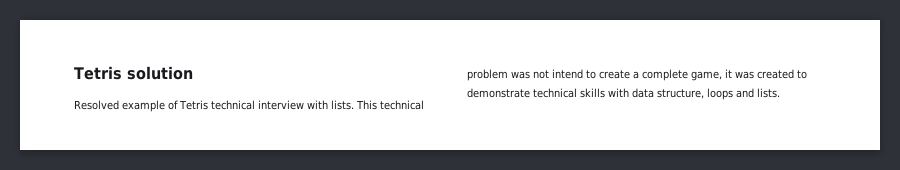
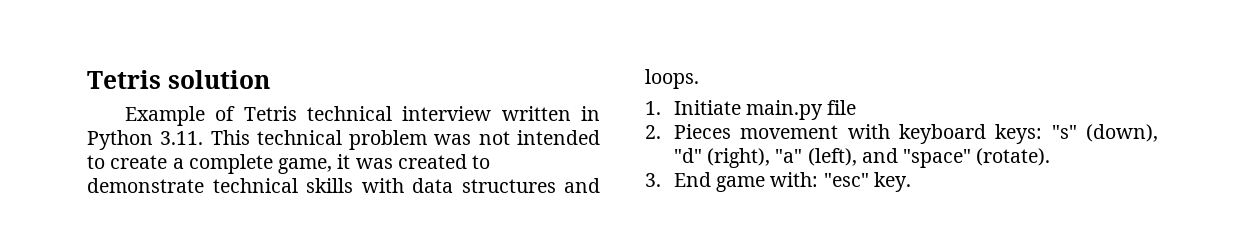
- Resolved example of Tetris technical interview with lists. This technical problem was not intend to create a complete game, it was created to demonstrate technical skills with data structure, loops and lists.
+ Example of Tetris technical interview written in Python 3.11. This technical problem was not intended to create a complete game, it was created to demonstrate technical skills with data structures and loops.
+ 1. Initiate main.py file
+ 2. Pieces movement with keyboard keys: "s" (down), "d" (right), "a" (left), and "space" (rotate).
+ 3. End game with: "esc" key.

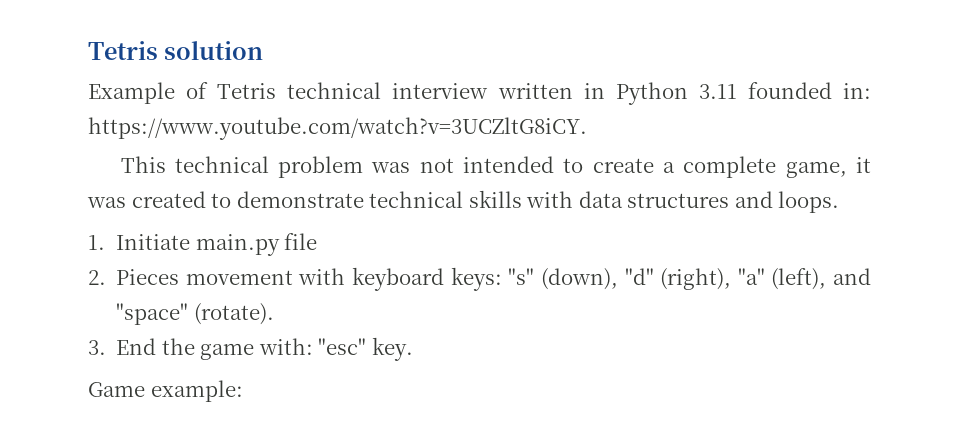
- Example of Tetris technical interview written in Python 3.11. This technical problem was not intended to create a complete game, it was created to demonstrate technical skills with data structures and loops.
+ Example of Tetris technical interview written in Python 3.11 founded in: https://www.youtube.com/watch?v=3UCZltG8iCY.
+ This technical problem was not intended to create a complete game, it was created to demonstrate technical skills with data structures and loops.
- 3. End game with: "esc" key.
+ 3. End the game with: "esc" key.
+ Game example:

